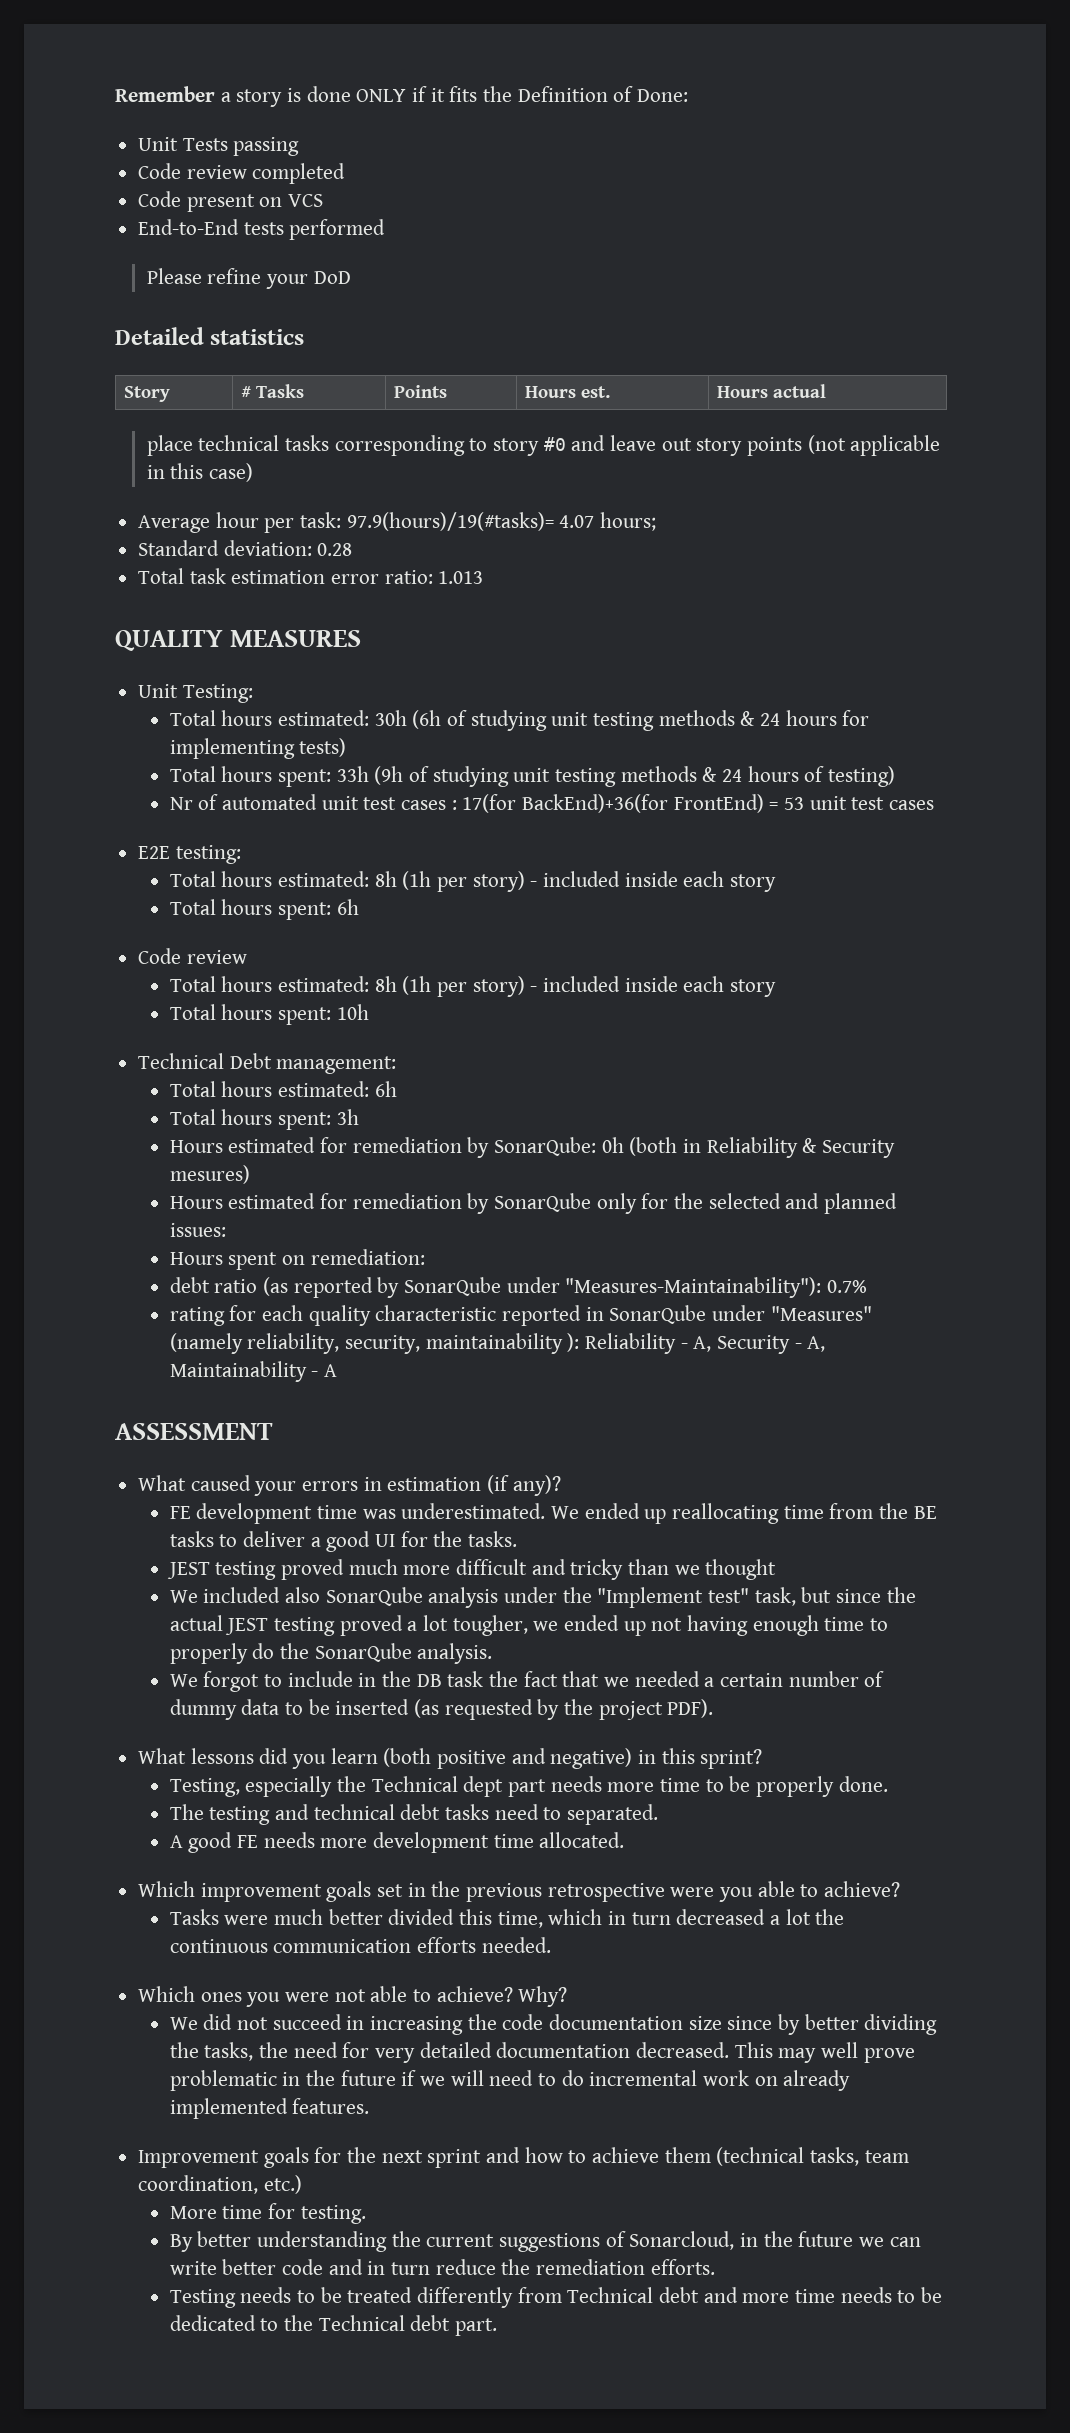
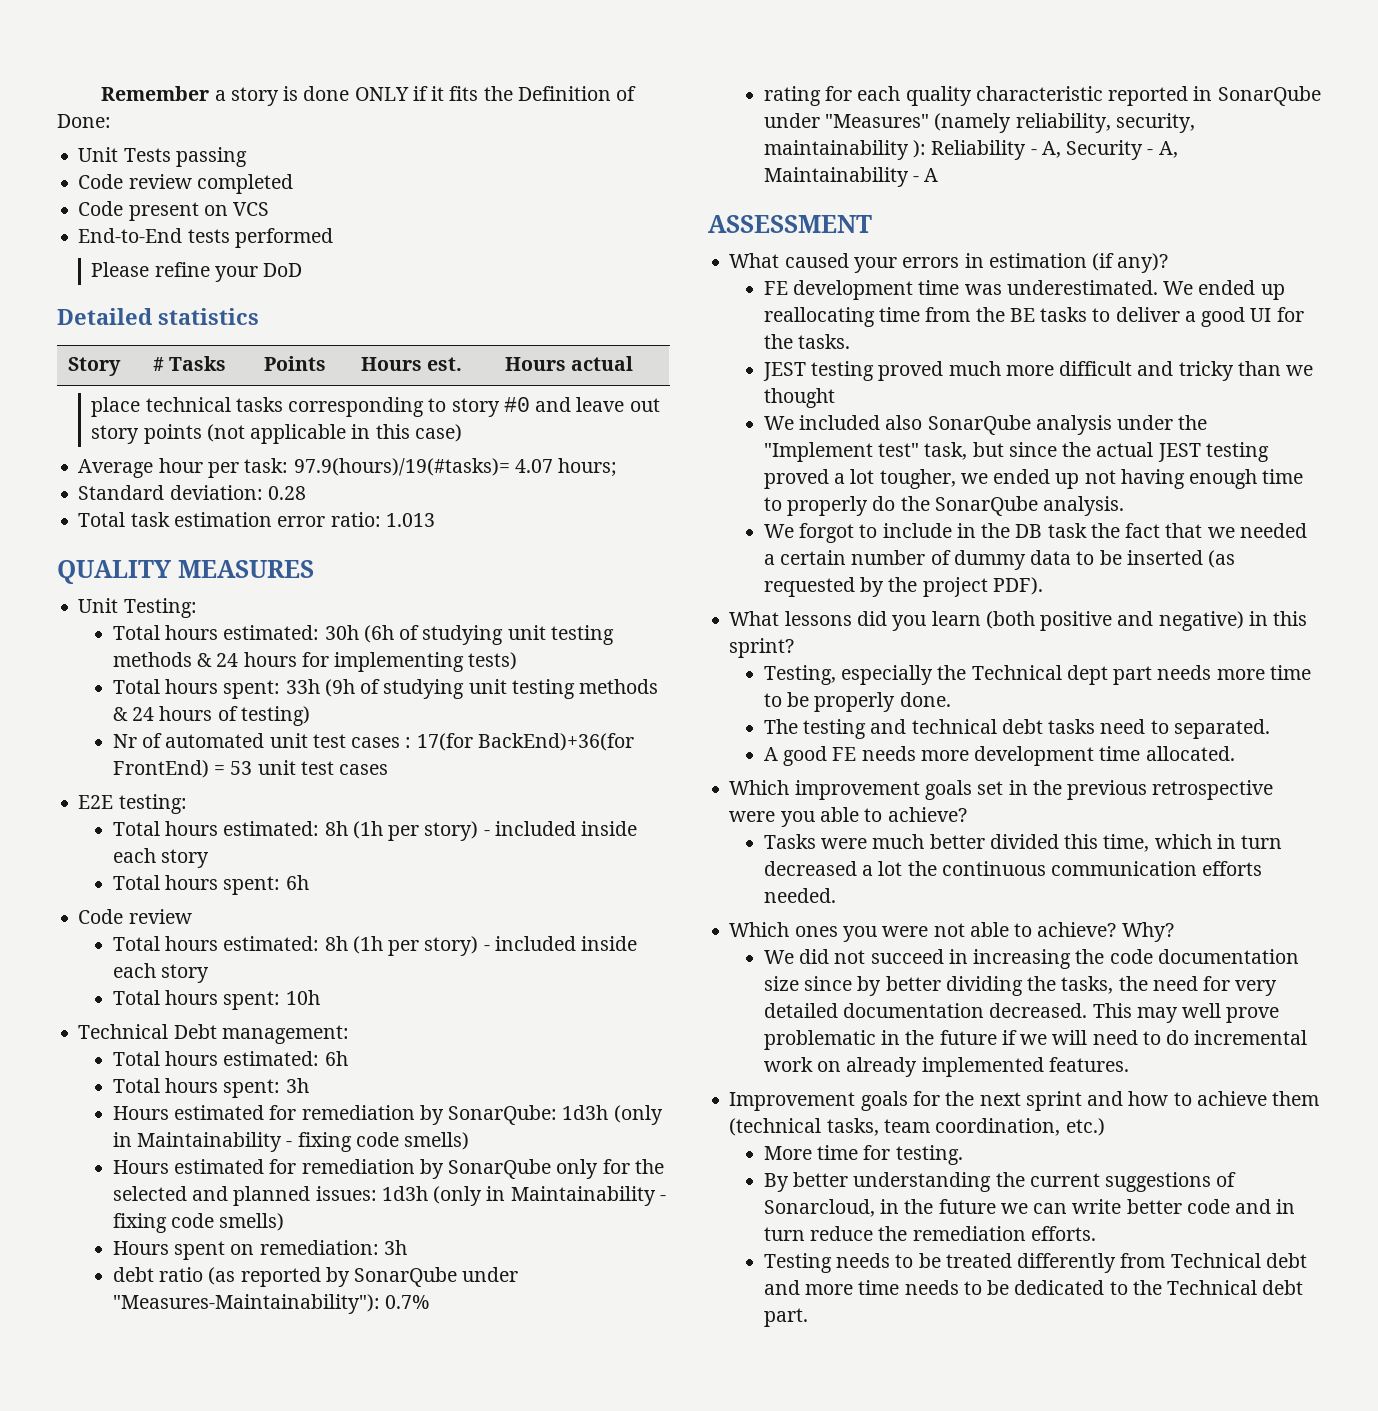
- Hours estimated for remediation by SonarQube: 0h (both in Reliability & Security mesures)
+ Hours estimated for remediation by SonarQube: 1d3h (only in Maintainability - fixing code smells)
- Hours estimated for remediation by SonarQube only for the selected and planned issues:
+ Hours estimated for remediation by SonarQube only for the selected and planned issues: 1d3h (only in Maintainability - fixing code smells)
- Hours spent on remediation:
+ Hours spent on remediation: 3h

